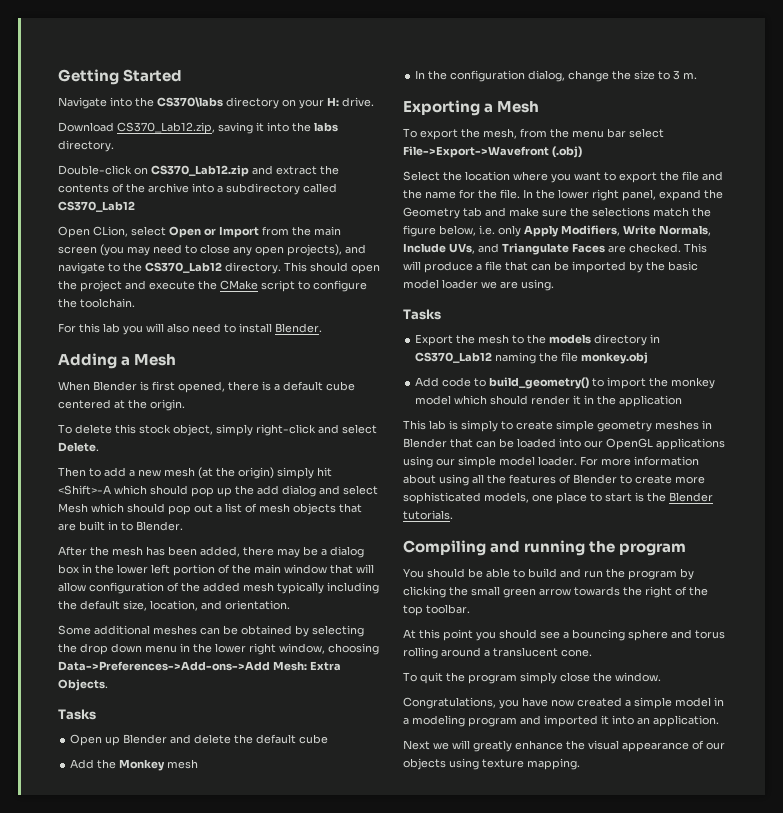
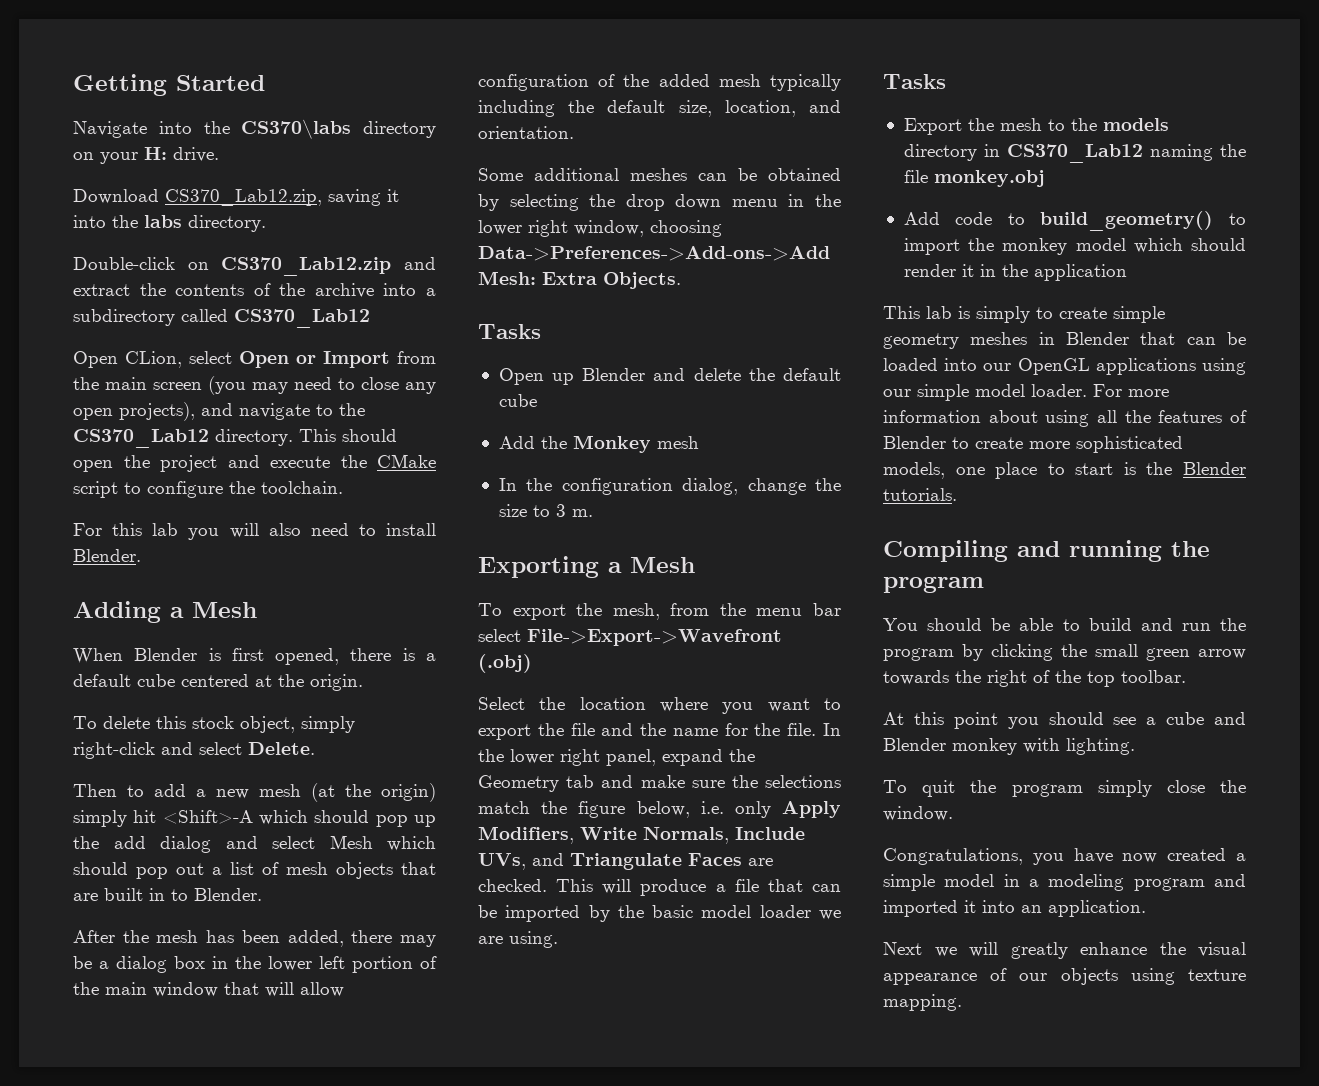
- At this point you should see a bouncing sphere and torus rolling around a translucent cone.
+ At this point you should see a cube and Blender monkey with lighting.

